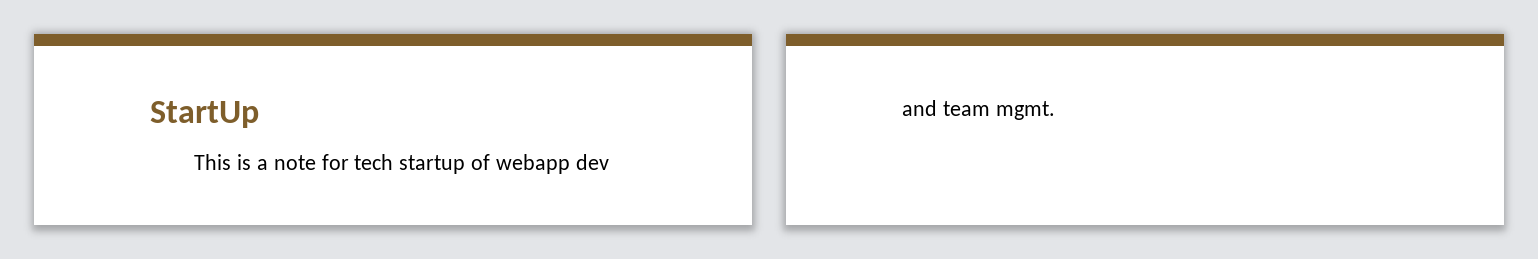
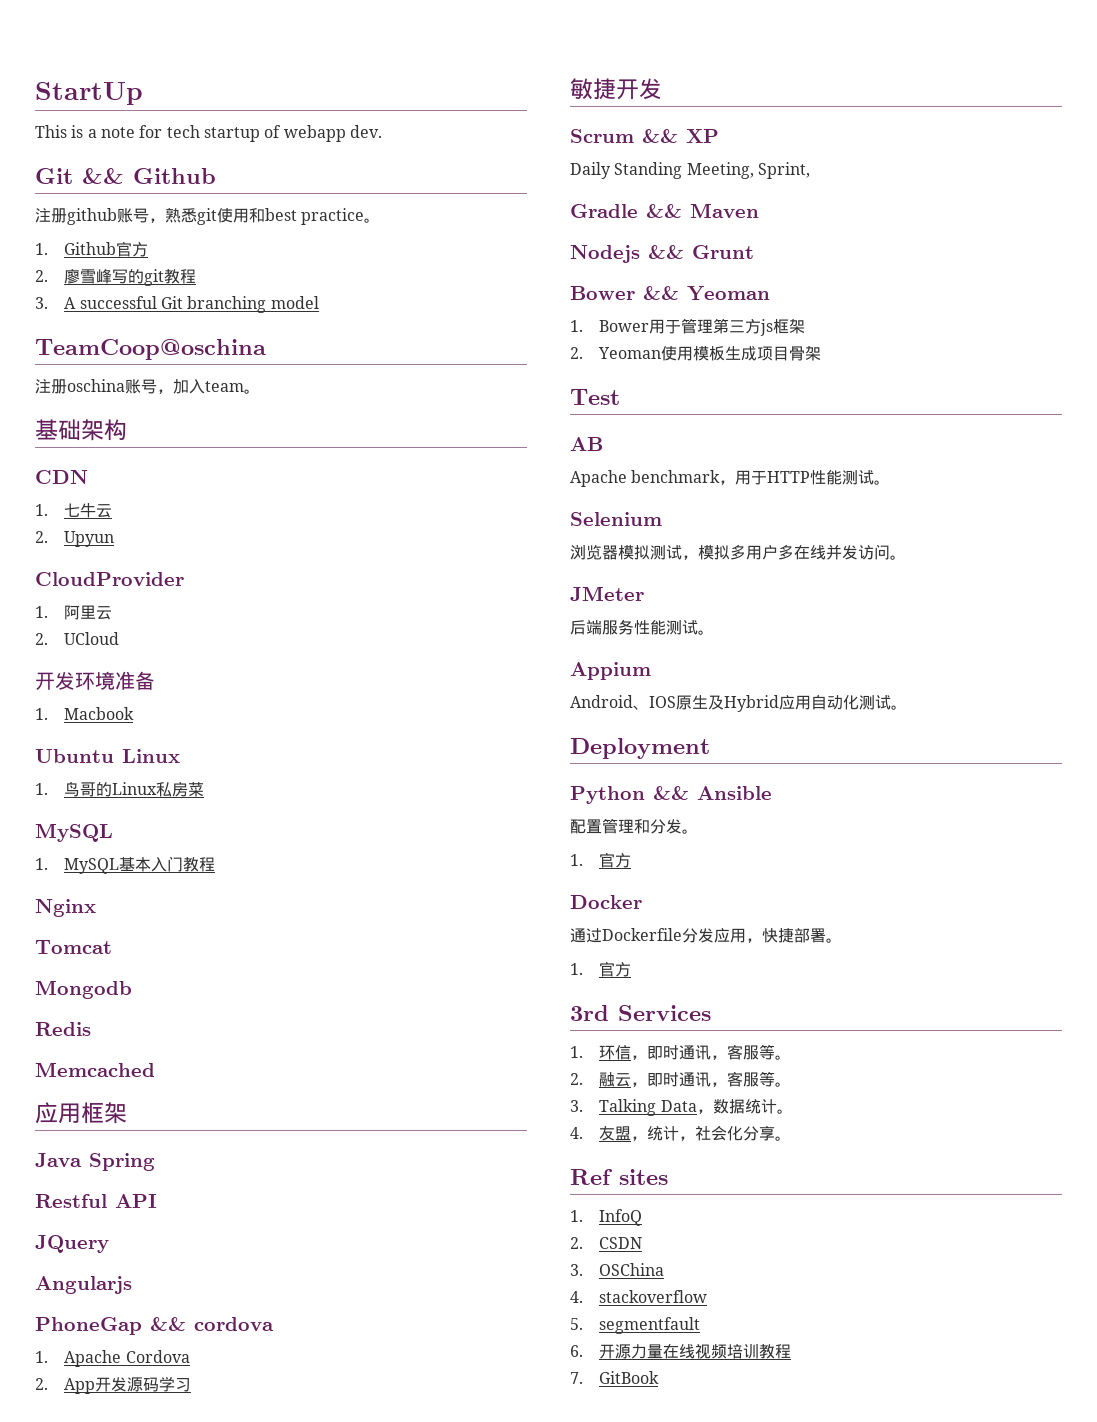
- This is a note for tech startup of webapp dev and team mgmt.
+ This is a note for tech startup of webapp dev.
+ Git && Github
+ 注册github账号，熟悉git使用和best practice。
+ 1. Github官方
+ 2.廖雪峰写的git教程
+ 3. A successful Git branching model
+ TeamCoop@oschina
+ 注册oschina账号，加入team。
+ 基础架构
+ CDN
+ 1.七牛云
+ 2. Upyun
+ CloudProvider
+ 1.阿里云
+ 2. UCloud
+ 开发环境准备
+ 1. Macbook
+ Ubuntu Linux
+ 1.鸟哥的Linux私房菜
+ MySQL
+ 1. MySQL基本入门教程
+ Nginx
+ Tomcat
+ Mongodb
+ Redis
+ Memcached
+ 应用框架
+ Java Spring
+ Restful API
+ JQuery
+ Angularjs
+ PhoneGap && cordova
+ 1. Apache Cordova
+ 2. App开发源码学习
+ 敏捷开发
+ Scrum && XP
+ Daily Standing Meeting, Sprint,
+ Gradle && Maven
+ Nodejs && Grunt
+ Bower && Yeoman
+ 1. Bower用于管理第三方js框架
+ 2. Yeoman使用模板生成项目骨架
+ Test
+ AB
+ Apache benchmark，用于HTTP性能测试。
+ Selenium
+ 浏览器模拟测试，模拟多用户多在线并发访问。
+ JMeter
+ 后端服务性能测试。
+ Appium
+ Android、IOS原生及Hybrid应用自动化测试。
+ Deployment
+ Python && Ansible
+ 配置管理和分发。
+ 1.官方
+ Docker
+ 通过Dockerfile分发应用，快捷部署。
+ 1.官方
+ 3rd Services
+ 1.环信，即时通讯，客服等。
+ 2.融云，即时通讯，客服等。
+ 3. Talking Data，数据统计。
+ 4.友盟，统计，社会化分享。
+ Ref sites
+ 1. InfoQ
+ 2. CSDN
+ 3. OSChina
+ 4. stackoverflow
+ 5. segmentfault
+ 6.开源力量在线视频培训教程
+ 7. GitBook

